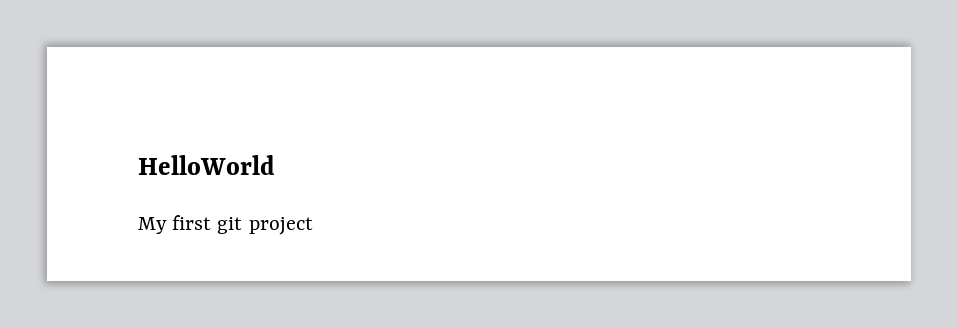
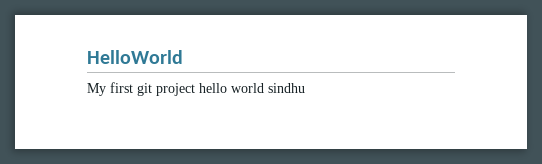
- My first git project
+ My first git project hello world sindhu

